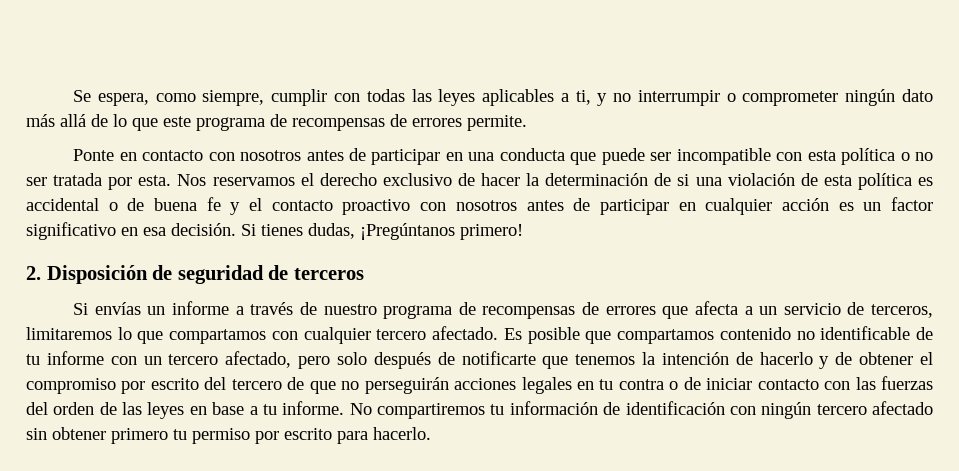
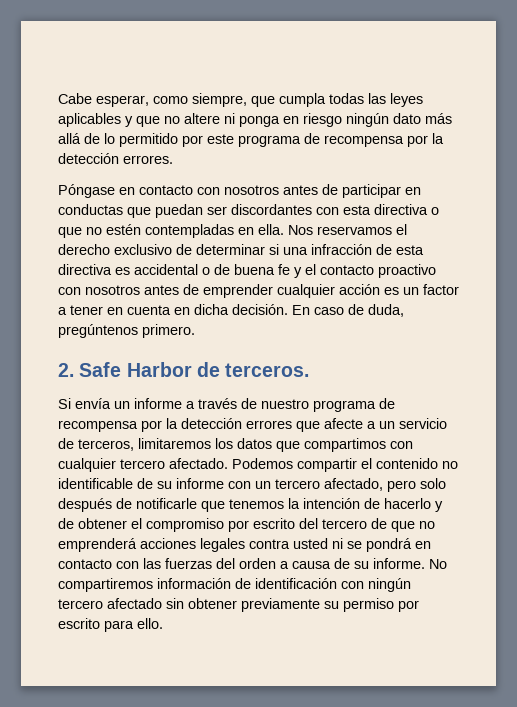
- Se espera, como siempre, cumplir con todas las leyes aplicables a ti, y no interrumpir o comprometer ningún dato más allá de lo que este programa de recompensas de errores permite.
- Ponte en contacto con nosotros antes de participar en una conducta que puede ser incompatible con esta política o no ser tratada por esta.
+ Cabe esperar, como siempre, que cumpla todas las leyes aplicables y que no altere ni ponga en riesgo ningún dato más allá de lo permitido por este programa de recompensa por la detección errores.
+ Póngase en contacto con nosotros antes de participar en conductas que puedan ser discordantes con esta directiva o que no estén contempladas en ella.
- Nos reservamos el derecho exclusivo de hacer la determinación de si una violación de esta política es accidental o de buena fe y el contacto proactivo con nosotros antes de participar en cualquier acción es un factor significativo en esa decisión. Si tienes dudas, ¡Pregúntanos primero!
- 2. Disposición de seguridad de terceros
- Si envías un informe a través de nuestro programa de recompensas de errores que afecta a un servicio de terceros, limitaremos lo que compartamos con cualquier tercero afectado. Es posible que compartamos contenido no identificable de tu informe con un tercero afectado, pero solo después de notificarte que tenemos la intención de hacerlo y de obtener el compromiso por escrito del tercero de que no perseguirán acciones legales en tu contra o de iniciar contacto con las fuerzas del orden de las leyes en base a tu informe.
+ Nos reservamos el derecho exclusivo de determinar si una infracción de esta directiva es accidental o de buena fe y el contacto proactivo con nosotros antes de emprender cualquier acción es un factor a tener en cuenta en dicha decisión. En caso de duda, pregúntenos primero.
+ 2. Safe Harbor de terceros.
+ Si envía un informe a través de nuestro programa de recompensa por la detección errores que afecte a un servicio de terceros, limitaremos los datos que compartimos con cualquier tercero afectado. Podemos compartir el contenido no identificable de su informe con un tercero afectado, pero solo después de notificarle que tenemos la intención de hacerlo y de obtener el compromiso por escrito del tercero de que no emprenderá acciones legales contra usted ni se pondrá en contacto con las fuerzas del orden a causa de su informe.
- No compartiremos tu información de identificación con ningún tercero afectado sin obtener primero tu permiso por escrito para hacerlo.
+ No compartiremos información de identificación con ningún tercero afectado sin obtener previamente su permiso por escrito para ello.

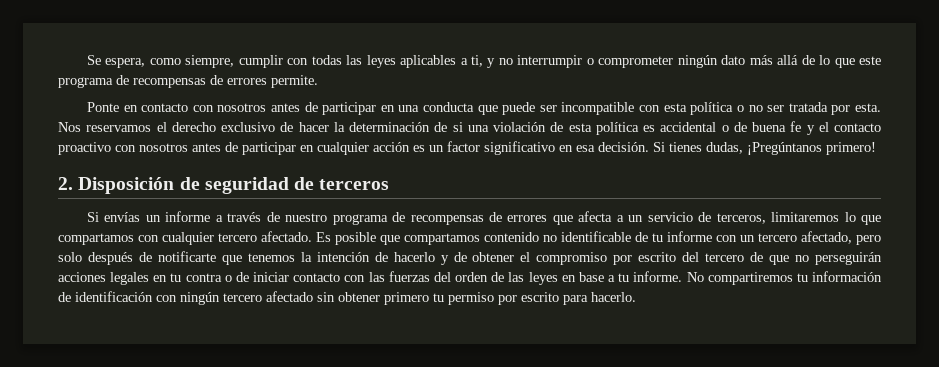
- Cabe esperar, como siempre, que cumpla todas las leyes aplicables y que no altere ni ponga en riesgo ningún dato más allá de lo permitido por este programa de recompensa por la detección errores.
- Póngase en contacto con nosotros antes de participar en conductas que puedan ser discordantes con esta directiva o que no estén contempladas en ella.
+ Se espera, como siempre, cumplir con todas las leyes aplicables a ti, y no interrumpir o comprometer ningún dato más allá de lo que este programa de recompensas de errores permite.
+ Ponte en contacto con nosotros antes de participar en una conducta que puede ser incompatible con esta política o no ser tratada por esta.
- Nos reservamos el derecho exclusivo de determinar si una infracción de esta directiva es accidental o de buena fe y el contacto proactivo con nosotros antes de emprender cualquier acción es un factor a tener en cuenta en dicha decisión. En caso de duda, pregúntenos primero.
- 2. Safe Harbor de terceros.
- Si envía un informe a través de nuestro programa de recompensa por la detección errores que afecte a un servicio de terceros, limitaremos los datos que compartimos con cualquier tercero afectado. Podemos compartir el contenido no identificable de su informe con un tercero afectado, pero solo después de notificarle que tenemos la intención de hacerlo y de obtener el compromiso por escrito del tercero de que no emprenderá acciones legales contra usted ni se pondrá en contacto con las fuerzas del orden a causa de su informe.
+ Nos reservamos el derecho exclusivo de hacer la determinación de si una violación de esta política es accidental o de buena fe y el contacto proactivo con nosotros antes de participar en cualquier acción es un factor significativo en esa decisión. Si tienes dudas, ¡Pregúntanos primero!
+ 2. Disposición de seguridad de terceros
+ Si envías un informe a través de nuestro programa de recompensas de errores que afecta a un servicio de terceros, limitaremos lo que compartamos con cualquier tercero afectado. Es posible que compartamos contenido no identificable de tu informe con un tercero afectado, pero solo después de notificarte que tenemos la intención de hacerlo y de obtener el compromiso por escrito del tercero de que no perseguirán acciones legales en tu contra o de iniciar contacto con las fuerzas del orden de las leyes en base a tu informe.
- No compartiremos información de identificación con ningún tercero afectado sin obtener previamente su permiso por escrito para ello.
+ No compartiremos tu información de identificación con ningún tercero afectado sin obtener primero tu permiso por escrito para hacerlo.

